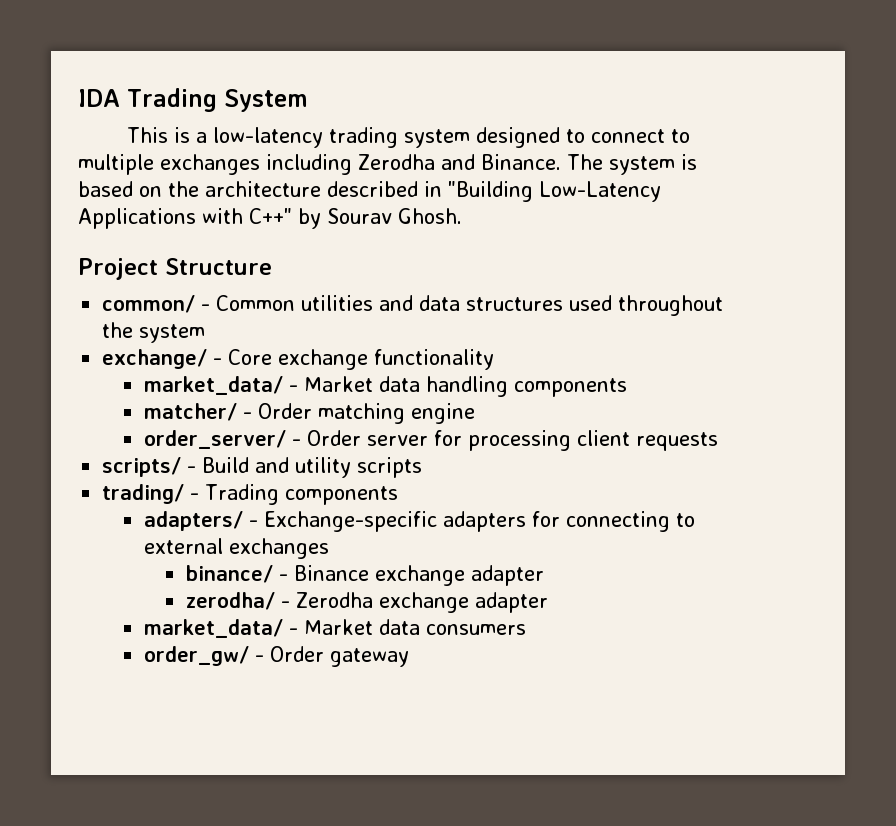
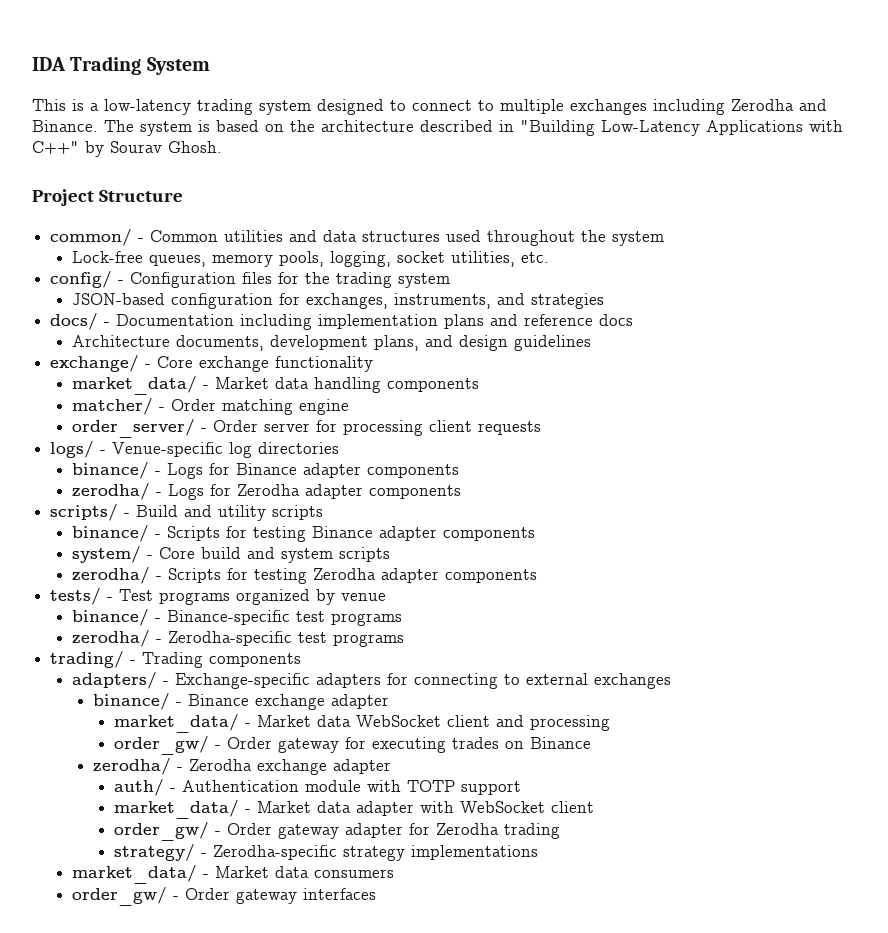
+ Lock-free queues, memory pools, logging, socket utilities, etc.
+ config/ - Configuration files for the trading system
+ JSON-based configuration for exchanges, instruments, and strategies
+ docs/ - Documentation including implementation plans and reference docs
+ Architecture documents, development plans, and design guidelines
+ logs/ - Venue-specific log directories
+ binance/ - Logs for Binance adapter components
+ zerodha/ - Logs for Zerodha adapter components
+ binance/ - Scripts for testing Binance adapter components
+ system/ - Core build and system scripts
+ zerodha/ - Scripts for testing Zerodha adapter components
+ tests/ - Test programs organized by venue
+ binance/ - Binance-specific test programs
+ zerodha/ - Zerodha-specific test programs
+ market_data/ - Market data WebSocket client and processing
+ order_gw/ - Order gateway for executing trades on Binance
+ auth/ - Authentication module with TOTP support
+ market_data/ - Market data adapter with WebSocket client
+ order_gw/ - Order gateway adapter for Zerodha trading
+ strategy/ - Zerodha-specific strategy implementations
- order_gw/ - Order gateway
+ order_gw/ - Order gateway interfaces

